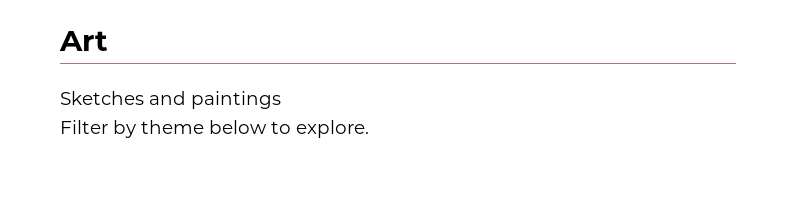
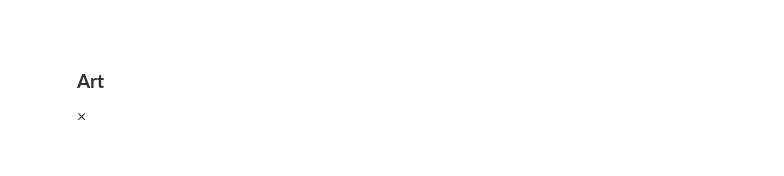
- Sketches and paintings
- Filter by theme below to explore.
+ ×

